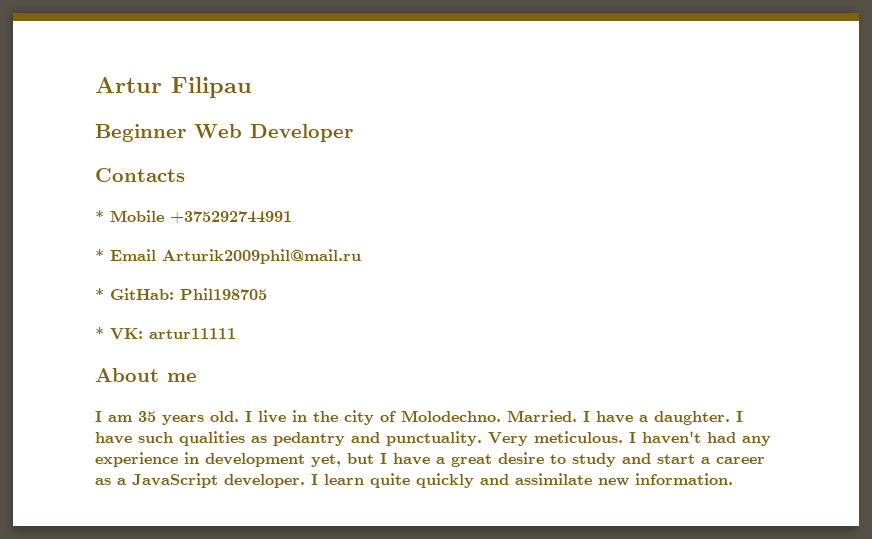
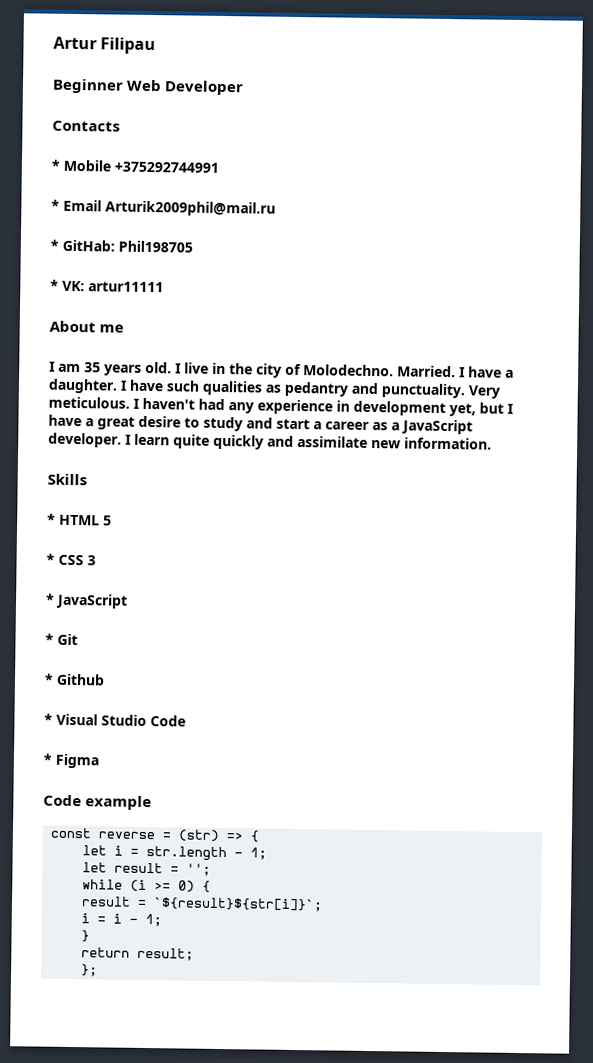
+ Skills
+ * HTML 5
+ * CSS 3
+ * JavaScript
+ * Git
+ * Github
+ * Visual Studio Code
+ * Figma
+ Code example
+ const reverse = (str) => {
+ let i = str.length - 1;
+ let result = '';
+ while (i >= 0) {
+ result = `${result}${str[i]}`;
+ i = i - 1;
+ }
+ return result;
+ };

